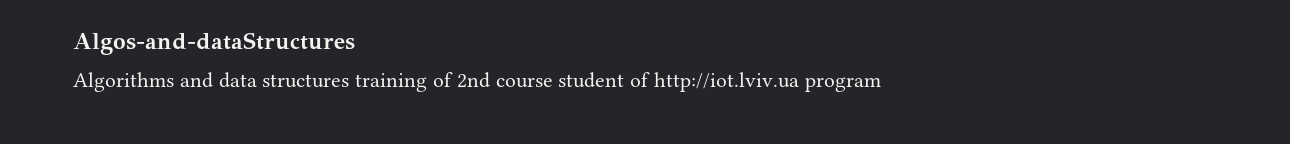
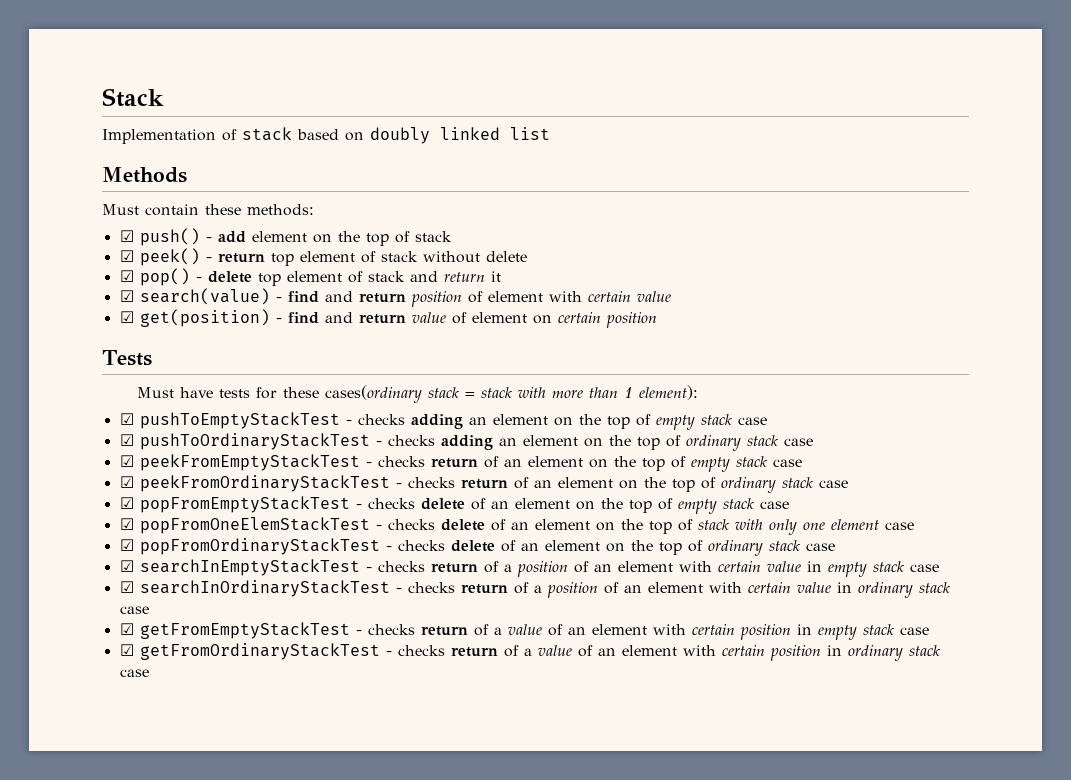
- Algos-and-dataStructures
- Algorithms and data structures training of 2nd course student of http://iot.lviv.ua program
+ Stack
+ Implementation of stack based on doubly linked list
+ Methods
+ Must contain these methods:
+ ☑ push() - add element on the top of stack
+ ☑ peek() - return top element of stack without delete
+ ☑ pop() - delete top element of stack and return it
+ ☑ search(value) - find and return position of element with certain value
+ ☑ get(position) - find and return value of element on certain position
+ Tests
+ Must have tests for these cases(ordinary stack = stack with more than 1 element):
+ ☑ pushToEmptyStackTest - checks adding an element on the top of empty stack case
+ ☑ pushToOrdinaryStackTest - checks adding an element on the top of ordinary stack case
+ ☑ peekFromEmptyStackTest - checks return of an element on the top of empty stack case
+ ☑ peekFromOrdinaryStackTest - checks return of an element on the top of ordinary stack case
+ ☑ popFromEmptyStackTest - checks delete of an element on the top of empty stack case
+ ☑ popFromOneElemStackTest - checks delete of an element on the top of stack with only one element case
+ ☑ popFromOrdinaryStackTest - checks delete of an element on the top of ordinary stack case
+ ☑ searchInEmptyStackTest - checks return of a position of an element with certain value in empty stack case
+ ☑ searchInOrdinaryStackTest - checks return of a position of an element with certain value in ordinary stack case
+ ☑ getFromEmptyStackTest - checks return of a value of an element with certain position in empty stack case
+ ☑ getFromOrdinaryStackTest - checks return of a value of an element with certain position in ordinary stack case

